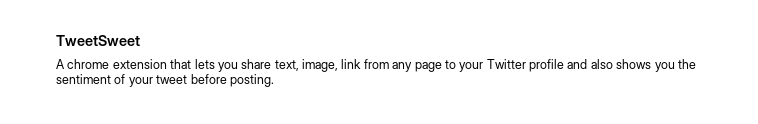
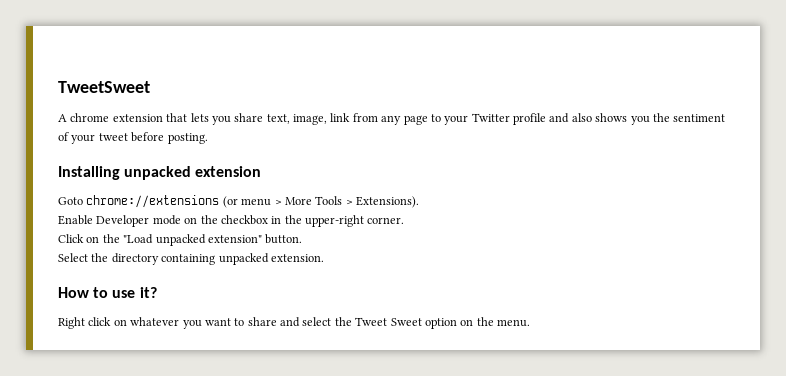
+ Installing unpacked extension
+ Goto chrome://extensions (or menu > More Tools > Extensions).
+ Enable Developer mode on the checkbox in the upper-right corner.
+ Click on the "Load unpacked extension" button.
+ Select the directory containing unpacked extension.
+ How to use it?
+ Right click on whatever you want to share and select the Tweet Sweet option on the menu.

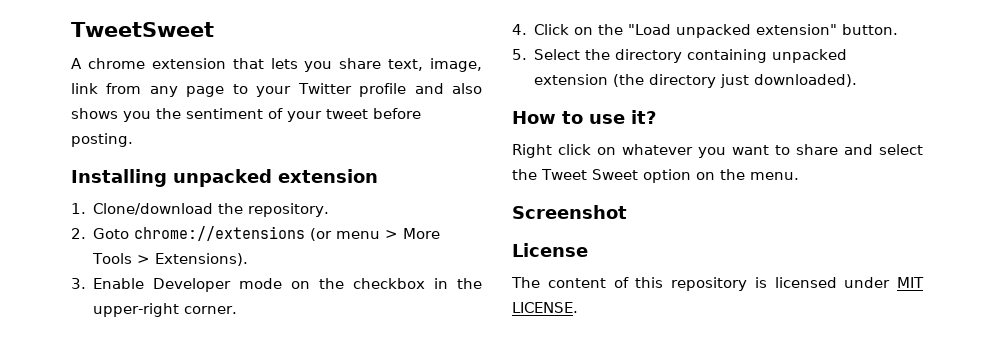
- Goto chrome://extensions (or menu > More Tools > Extensions).
+ 1. Clone/download the repository.
+ 2. Goto chrome://extensions (or menu > More Tools > Extensions).
- Enable Developer mode on the checkbox in the upper-right corner.
+ 3. Enable Developer mode on the checkbox in the upper-right corner.
- Click on the "Load unpacked extension" button.
+ 4. Click on the "Load unpacked extension" button.
- Select the directory containing unpacked extension.
+ 5. Select the directory containing unpacked extension (the directory just downloaded).
+ Screenshot
+ License
+ The content of this repository is licensed under MIT LICENSE.

